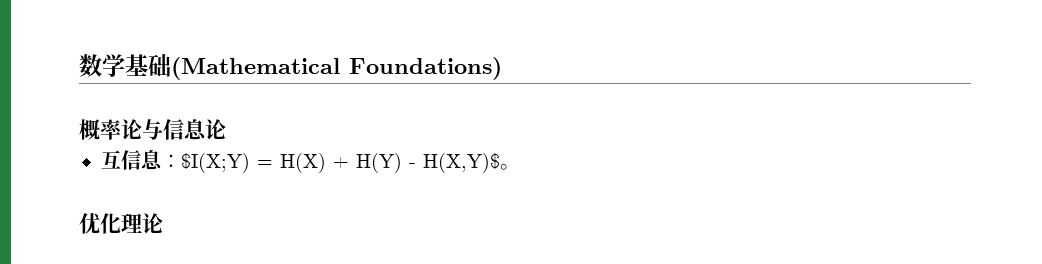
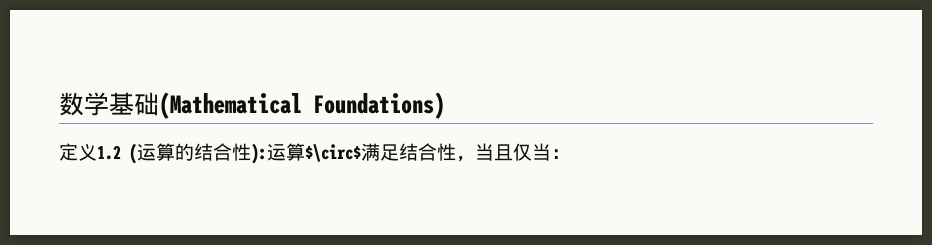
- 概率论与信息论
- 互信息：$I(X;Y) = H(X) + H(Y) - H(X,Y)$。
- 优化理论
+ 定义1.2 (运算的结合性):运算$\circ$满足结合性，当且仅当：

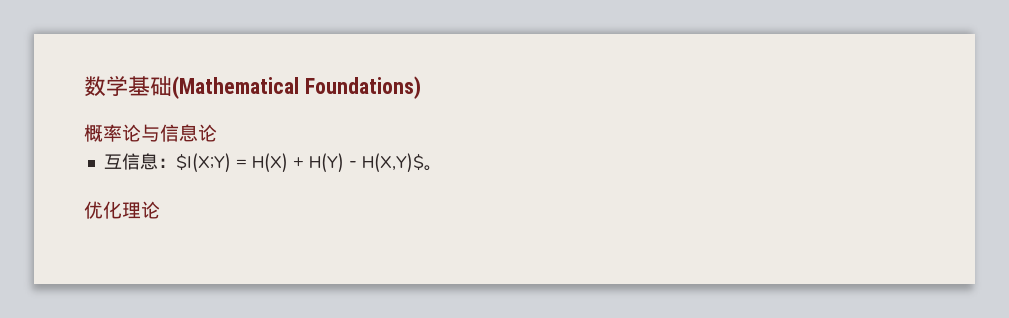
- 定义1.2 (运算的结合性):运算$\circ$满足结合性，当且仅当：
+ 概率论与信息论
+ 互信息：$I(X;Y) = H(X) + H(Y) - H(X,Y)$。
+ 优化理论

